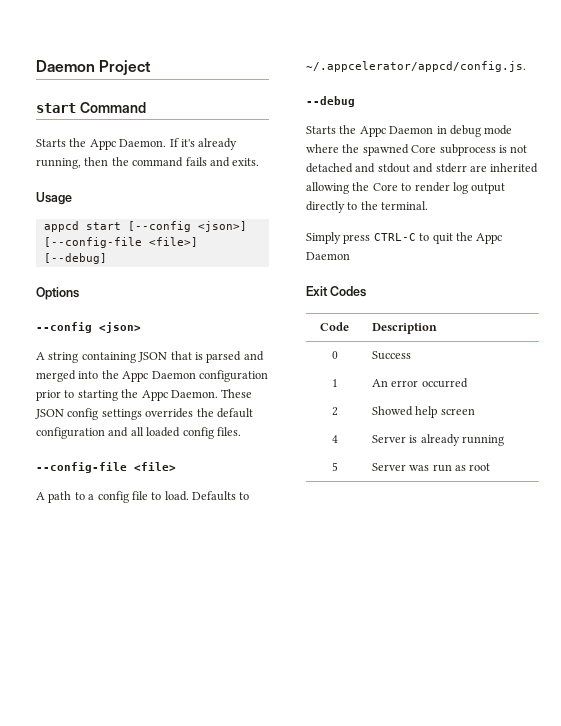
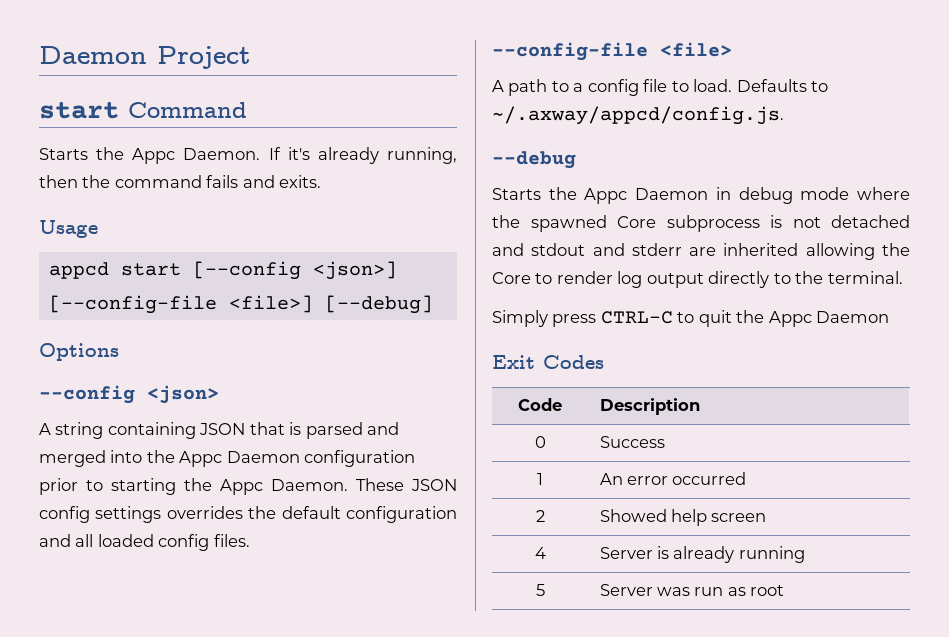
- Defaults to ~/.appcelerator/appcd/config.js.
+ Defaults to ~/.axway/appcd/config.js.

